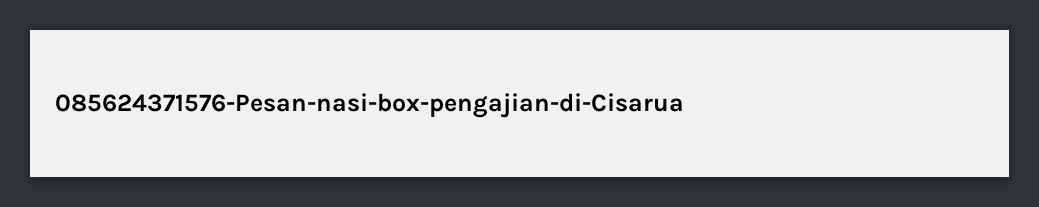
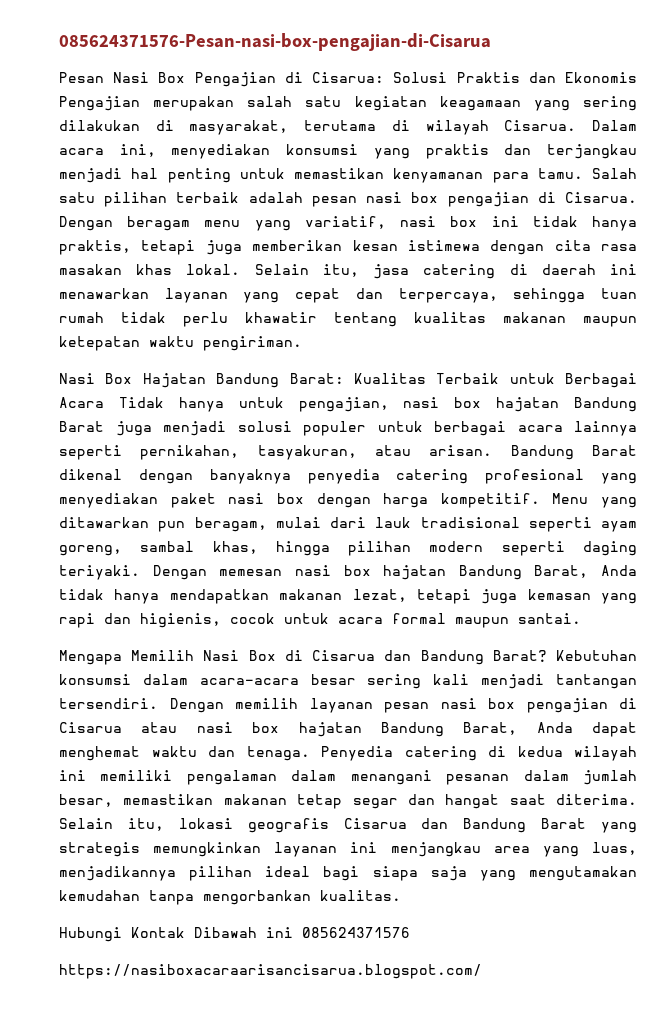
+ Pesan Nasi Box Pengajian di Cisarua: Solusi Praktis dan Ekonomis Pengajian merupakan salah satu kegiatan keagamaan yang sering dilakukan di masyarakat, terutama di wilayah Cisarua. Dalam acara ini, menyediakan konsumsi yang praktis dan terjangkau menjadi hal penting untuk memastikan kenyamanan para tamu. Salah satu pilihan terbaik adalah pesan nasi box pengajian di Cisarua. Dengan beragam menu yang variatif, nasi box ini tidak hanya praktis, tetapi juga memberikan kesan istimewa dengan cita rasa masakan khas lokal. Selain itu, jasa catering di daerah ini menawarkan layanan yang cepat dan terpercaya, sehingga tuan rumah tidak perlu khawatir tentang kualitas makanan maupun ketepatan waktu pengiriman.
+ Nasi Box Hajatan Bandung Barat: Kualitas Terbaik untuk Berbagai Acara Tidak hanya untuk pengajian, nasi box hajatan Bandung Barat juga menjadi solusi populer untuk berbagai acara lainnya seperti pernikahan, tasyakuran, atau arisan. Bandung Barat dikenal dengan banyaknya penyedia catering profesional yang menyediakan paket nasi box dengan harga kompetitif. Menu yang ditawarkan pun beragam, mulai dari lauk tradisional seperti ayam goreng, sambal khas, hingga pilihan modern seperti daging teriyaki. Dengan memesan nasi box hajatan Bandung Barat, Anda tidak hanya mendapatkan makanan lezat, tetapi juga kemasan yang rapi dan higienis, cocok untuk acara formal maupun santai.
+ Mengapa Memilih Nasi Box di Cisarua dan Bandung Barat? Kebutuhan konsumsi dalam acara-acara besar sering kali menjadi tantangan tersendiri. Dengan memilih layanan pesan nasi box pengajian di Cisarua atau nasi box hajatan Bandung Barat, Anda dapat menghemat waktu dan tenaga. Penyedia catering di kedua wilayah ini memiliki pengalaman dalam menangani pesanan dalam jumlah besar, memastikan makanan tetap segar dan hangat saat diterima. Selain itu, lokasi geografis Cisarua dan Bandung Barat yang strategis memungkinkan layanan ini menjangkau area yang luas, menjadikannya pilihan ideal bagi siapa saja yang mengutamakan kemudahan tanpa mengorbankan kualitas.
+ Hubungi Kontak Dibawah ini 085624371576
+ https://nasiboxacaraarisancisarua.blogspot.com/

